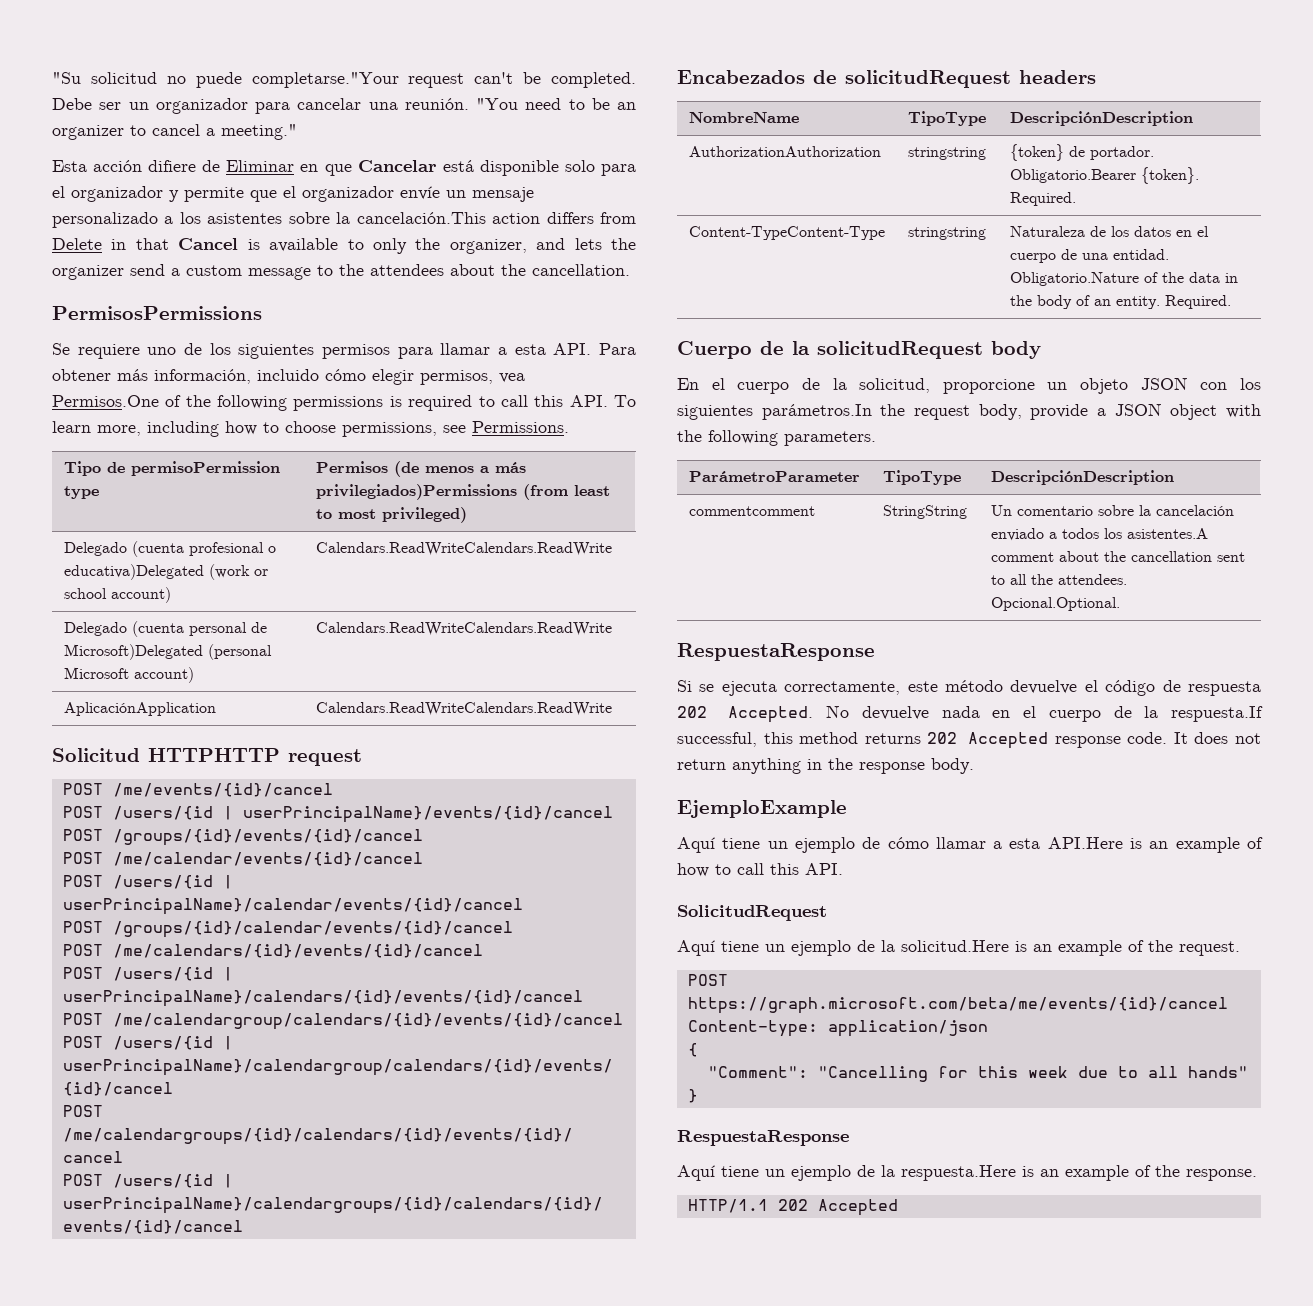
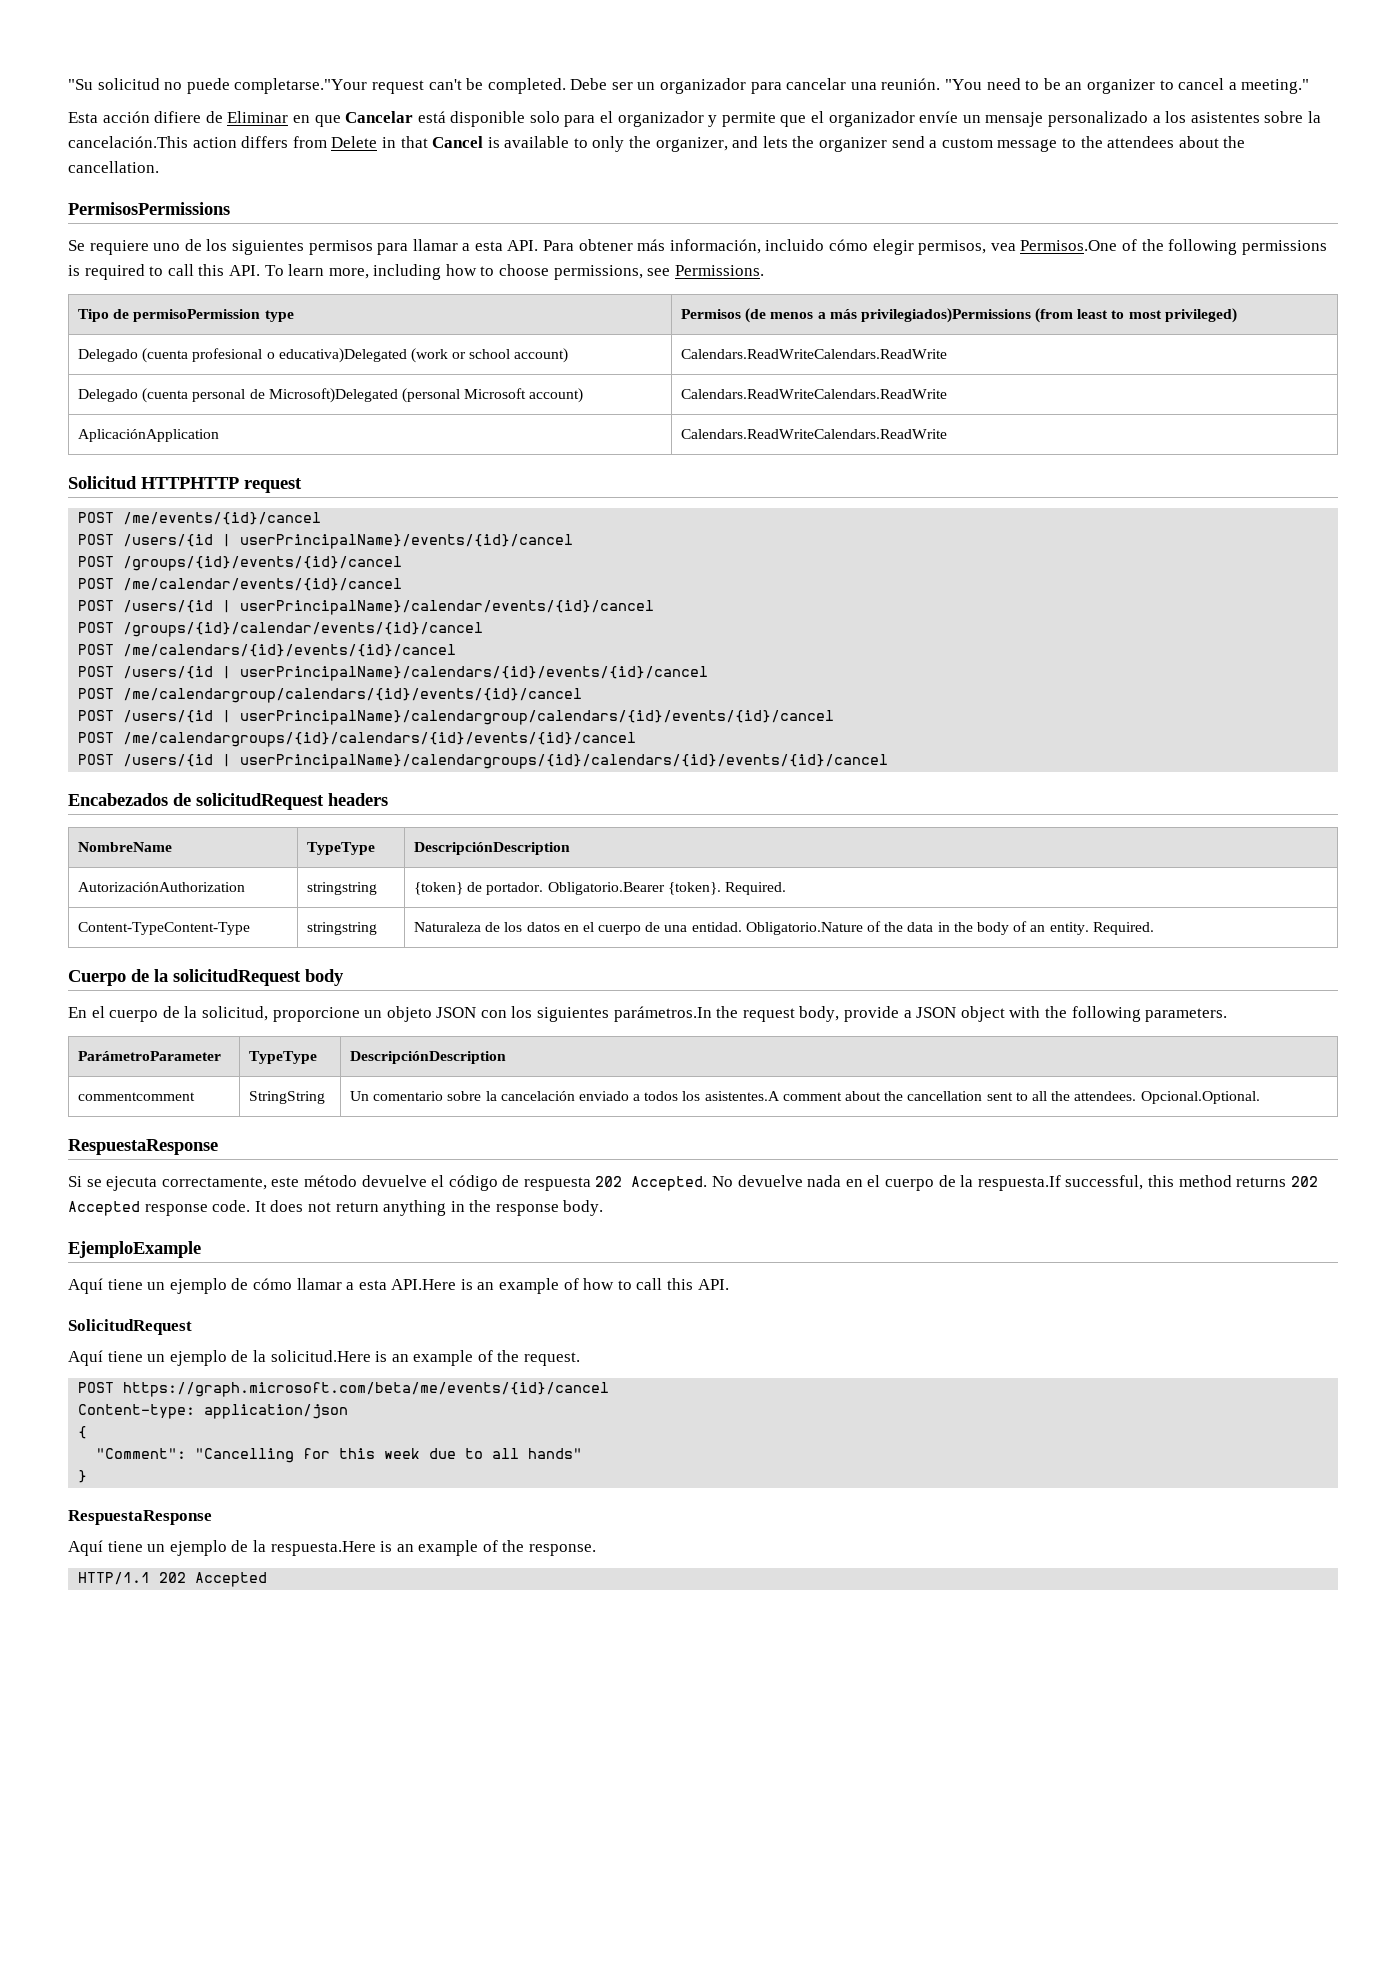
- NombreName | TipoType | DescripciónDescription
- AuthorizationAuthorization | stringstring | {token} de portador. Obligatorio.Bearer {token}. Required.
+ NombreName | TypeType | DescripciónDescription
+ AutorizaciónAuthorization | stringstring | {token} de portador. Obligatorio.Bearer {token}. Required.
- ParámetroParameter | TipoType | DescripciónDescription
+ ParámetroParameter | TypeType | DescripciónDescription

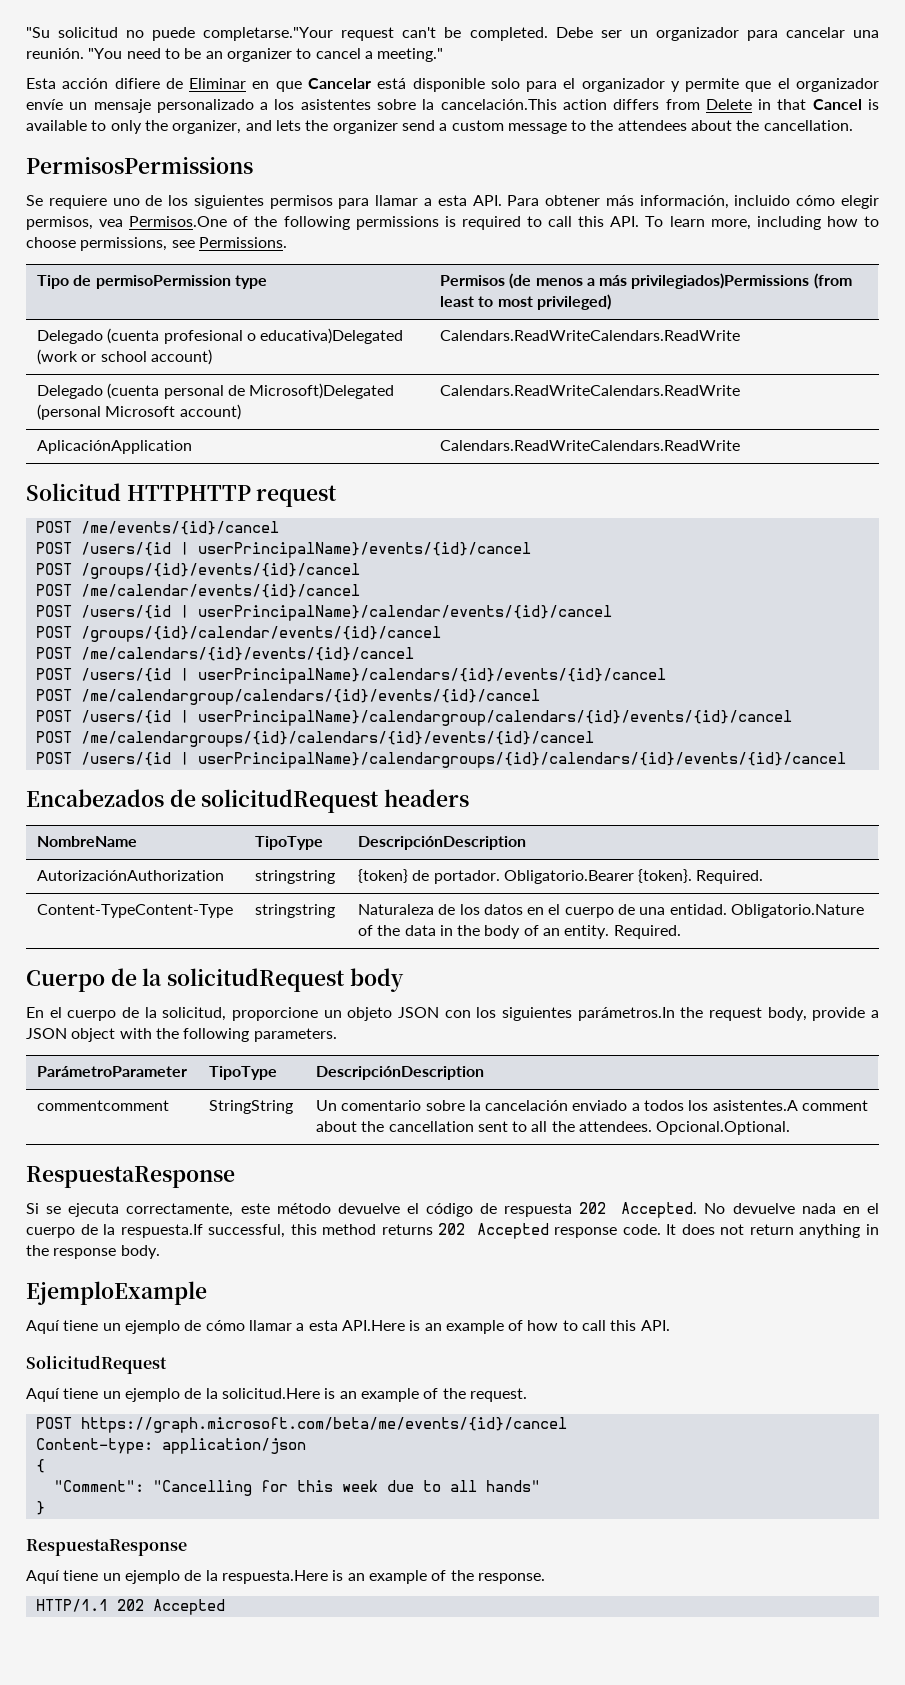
- NombreName | TypeType | DescripciónDescription
+ NombreName | TipoType | DescripciónDescription
- ParámetroParameter | TypeType | DescripciónDescription
+ ParámetroParameter | TipoType | DescripciónDescription

